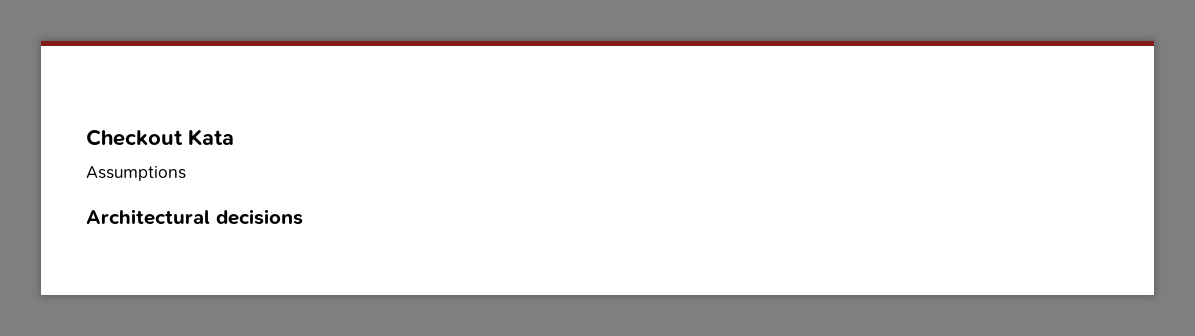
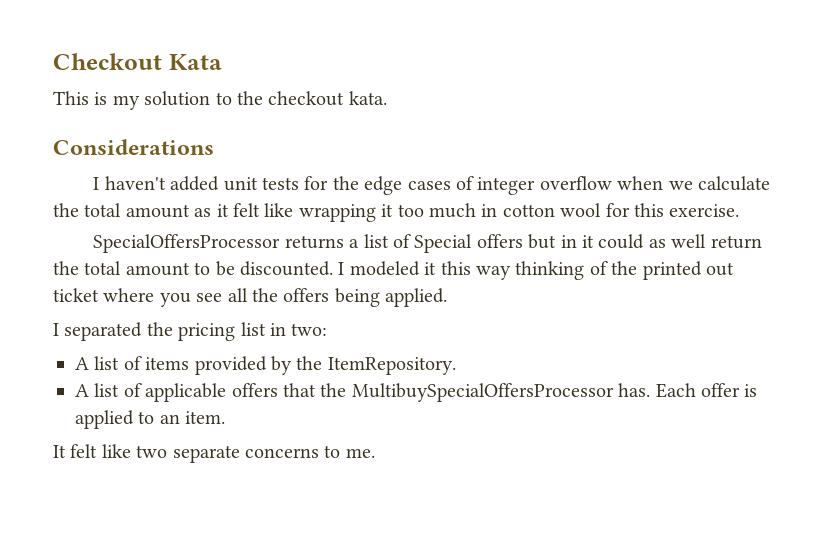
- Assumptions
- Architectural decisions
+ This is my solution to the checkout kata.
+ Considerations
+ I haven't added unit tests for the edge cases of integer overflow when we calculate the total amount as it felt like wrapping it too much in cotton wool for this exercise.
+ SpecialOffersProcessor returns a list of Special offers but in it could as well return the total amount to be discounted. I modeled it this way thinking of the printed out ticket where you see all the offers being applied.
+ I separated the pricing list in two:
+ A list of items provided by the ItemRepository.
+ A list of applicable offers that the MultibuySpecialOffersProcessor has. Each offer is applied to an item.
+ It felt like two separate concerns to me.

